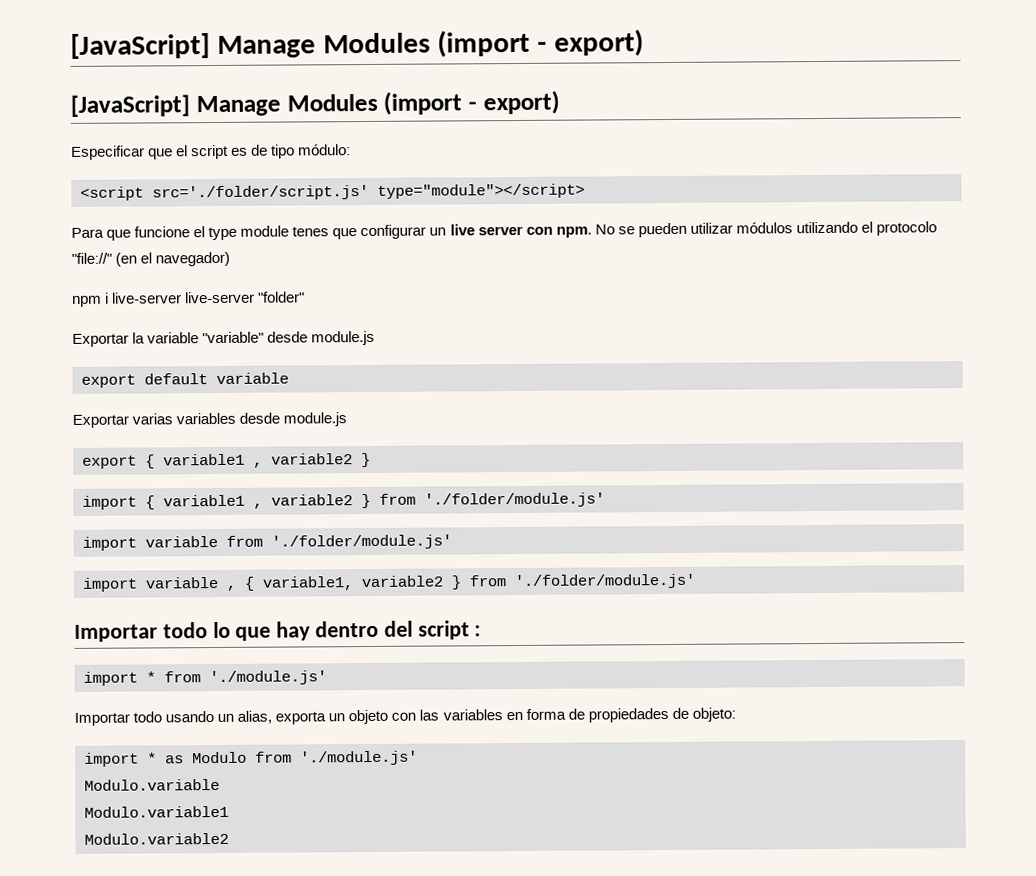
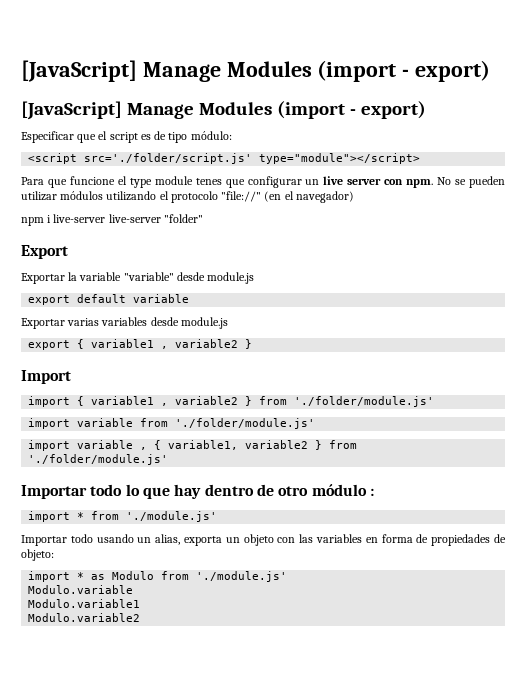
+ Export
+ Import
- Importar todo lo que hay dentro del script :
+ Importar todo lo que hay dentro de otro módulo :

